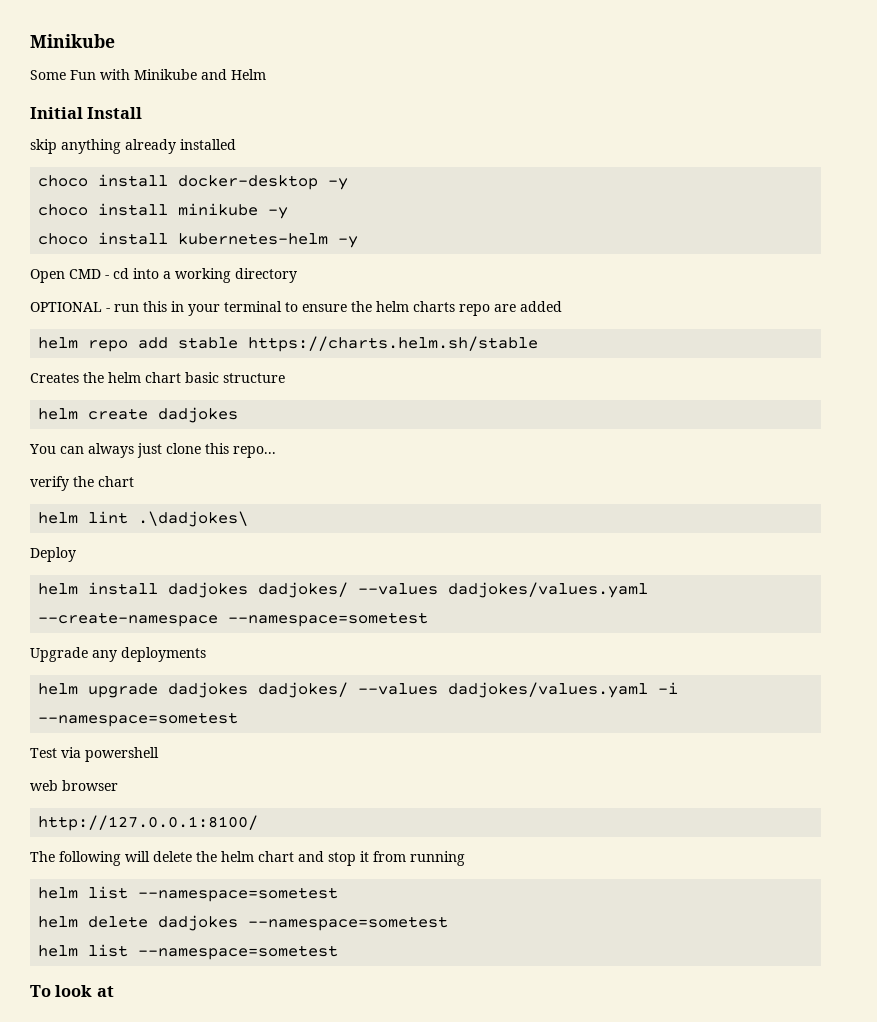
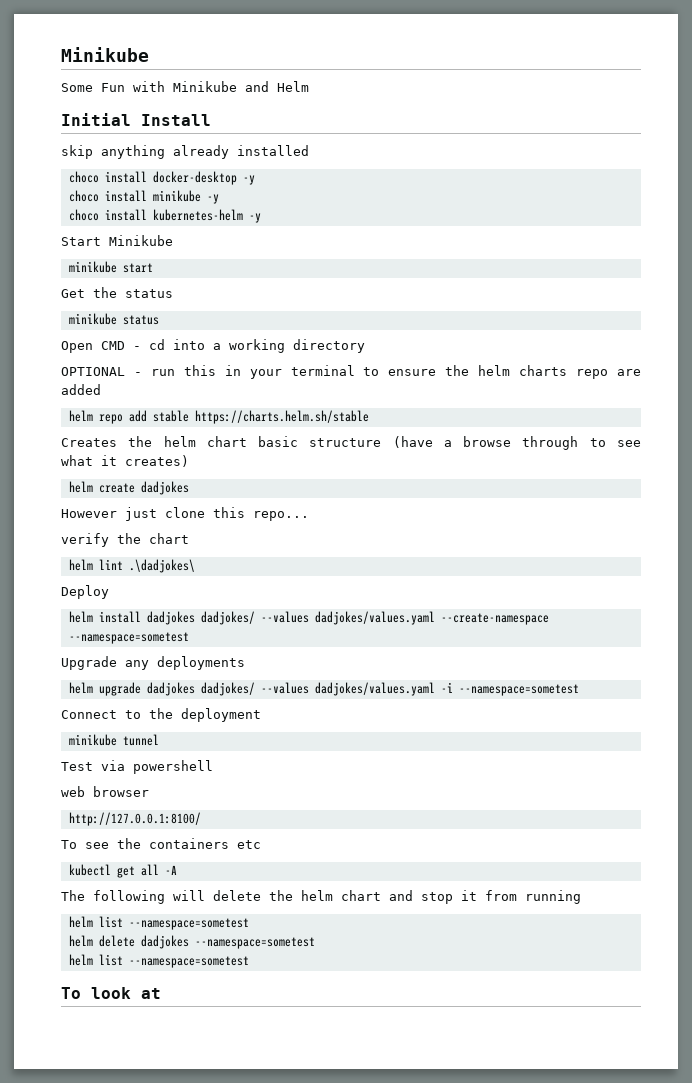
+ Start Minikube
+ minikube start
+ Get the status
+ minikube status
- Creates the helm chart basic structure
+ Creates the helm chart basic structure (have a browse through to see what it creates)
- You can always just clone this repo...
+ However just clone this repo...
+ Connect to the deployment
+ minikube tunnel
+ To see the containers etc
+ kubectl get all -A

